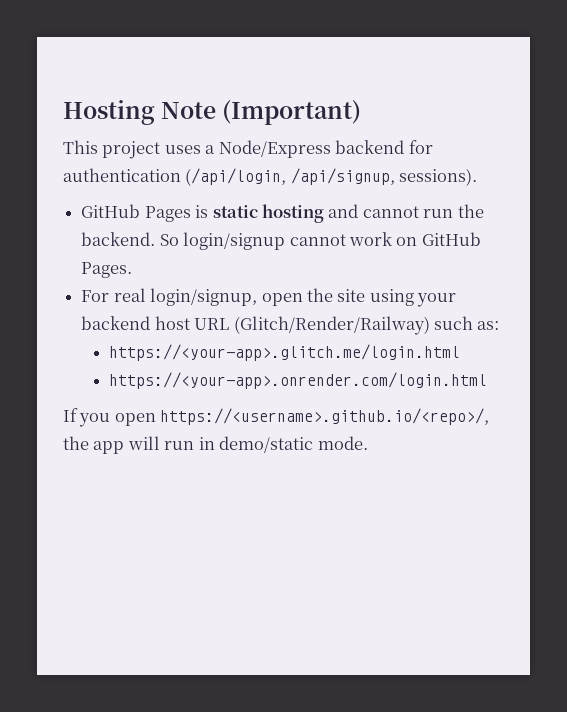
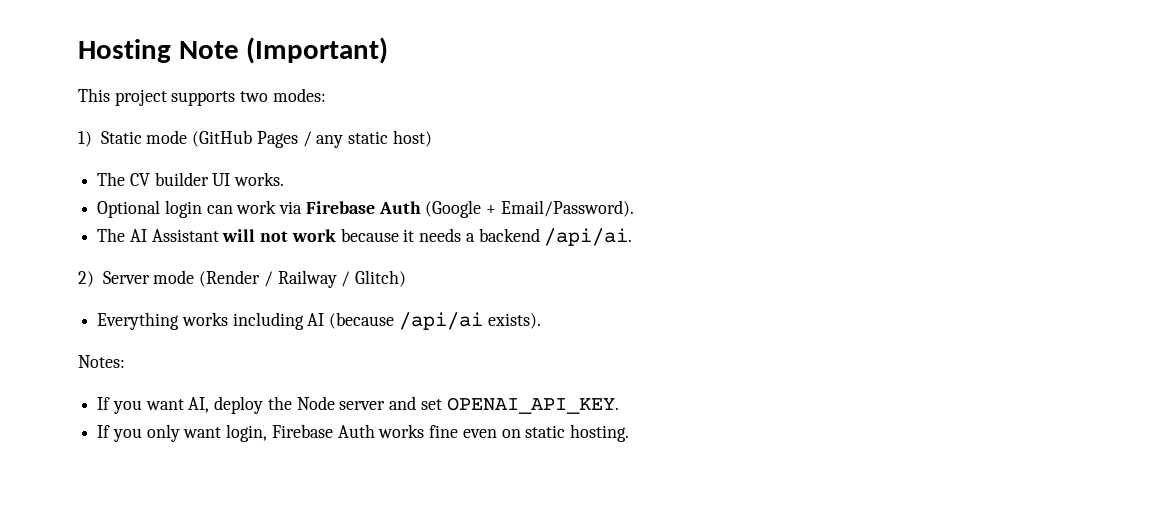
- This project uses a Node/Express backend for authentication (/api/login, /api/signup, sessions).
- GitHub Pages is static hosting and cannot run the backend. So login/signup cannot work on GitHub Pages.
- For real login/signup, open the site using your backend host URL (Glitch/Render/Railway) such as:
- https://<your-app>.glitch.me/login.html
- https://<your-app>.onrender.com/login.html
- If you open https://<username>.github.io/<repo>/, the app will run in demo/static mode.
+ This project supports two modes:
+ 1) Static mode (GitHub Pages / any static host)
+ The CV builder UI works.
+ Optional login can work via Firebase Auth (Google + Email/Password).
+ The AI Assistant will not work because it needs a backend /api/ai.
+ 2) Server mode (Render / Railway / Glitch)
+ Everything works including AI (because /api/ai exists).
+ Notes:
+ If you want AI, deploy the Node server and set OPENAI_API_KEY.
+ If you only want login, Firebase Auth works fine even on static hosting.

